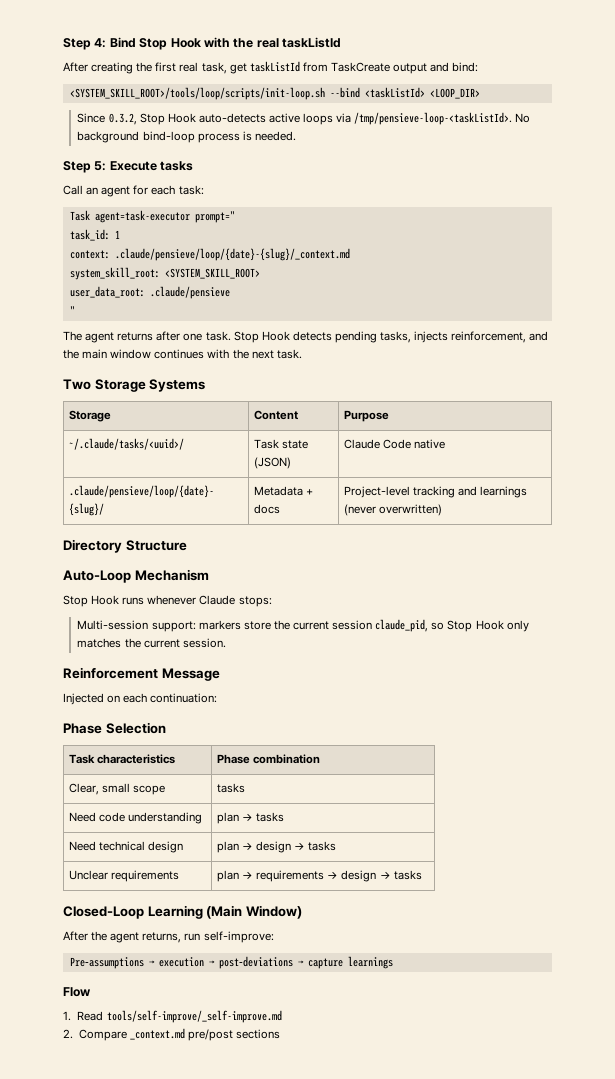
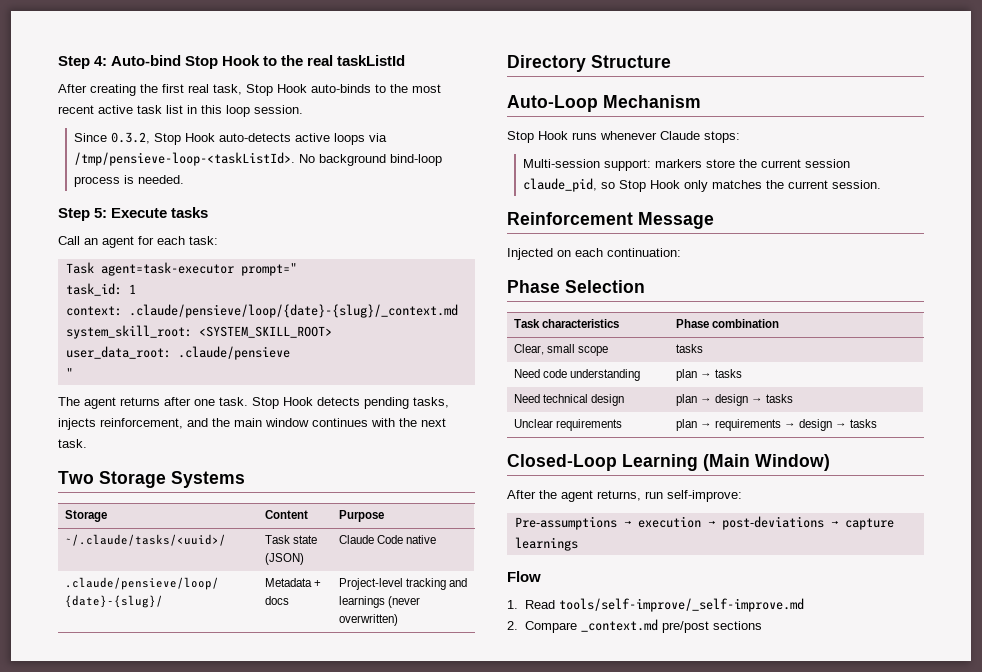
- Step 4: Bind Stop Hook with the real taskListId
+ Step 4: Auto-bind Stop Hook to the real taskListId
- After creating the first real task, get taskListId from TaskCreate output and bind:
- <SYSTEM_SKILL_ROOT>/tools/loop/scripts/init-loop.sh --bind <taskListId> <LOOP_DIR>
+ After creating the first real task, Stop Hook auto-binds to the most recent active task list in this loop session.

